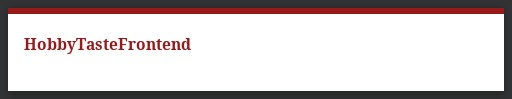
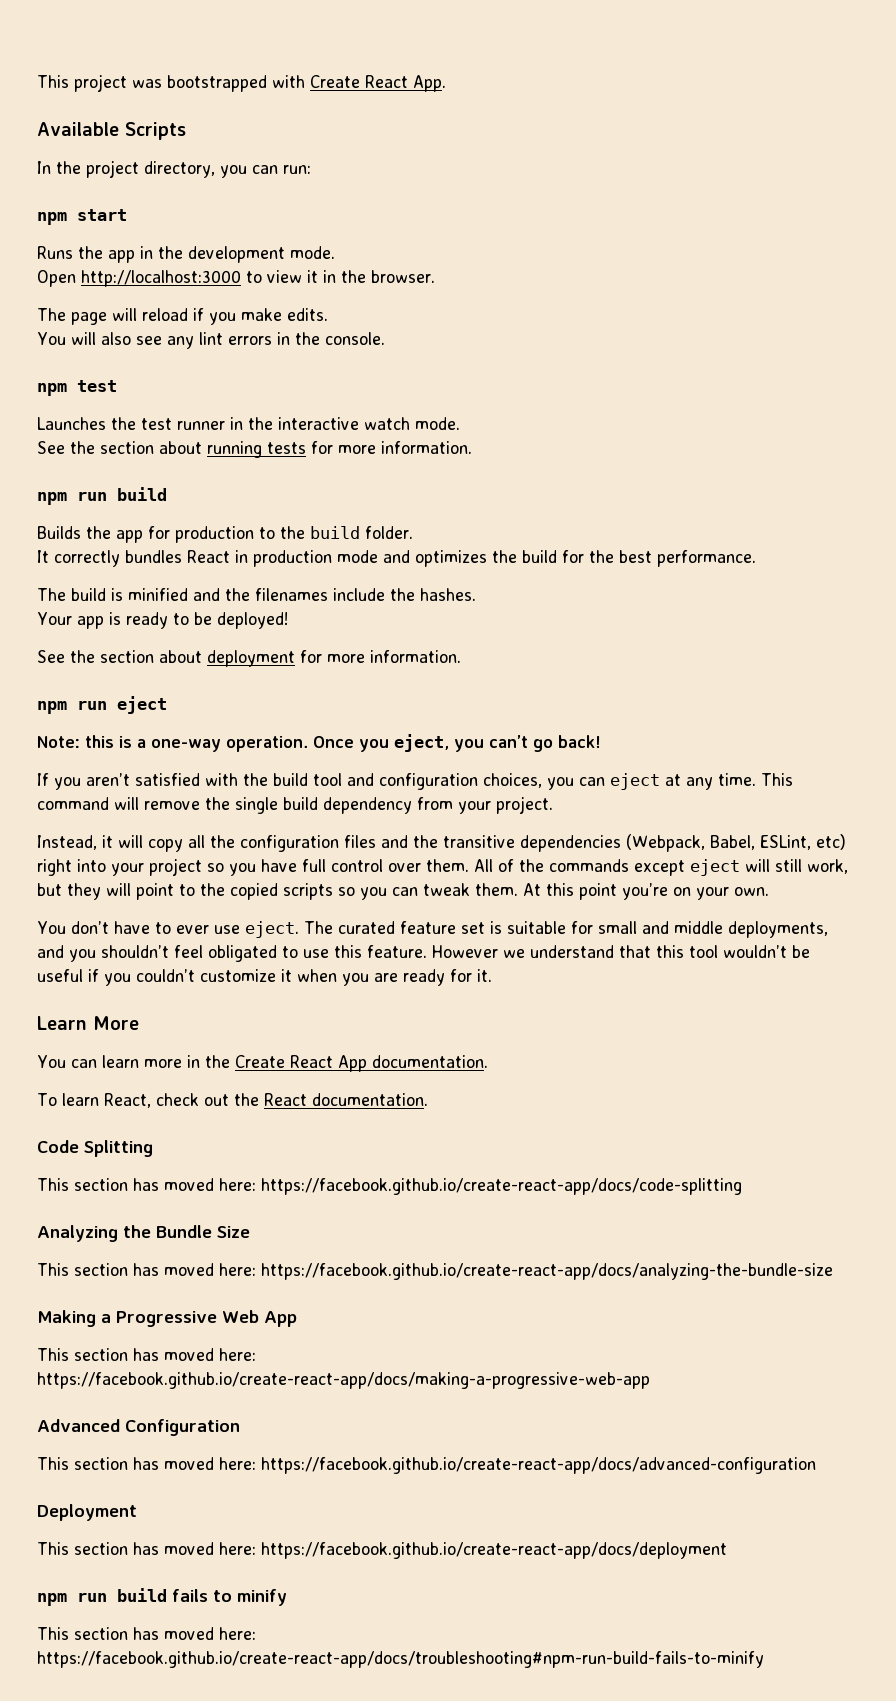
- HobbyTasteFrontend
+ This project was bootstrapped with Create React App.
+ Available Scripts
+ In the project directory, you can run:
+ npm start
+ Runs the app in the development mode.
+ Open http://localhost:3000 to view it in the browser.
+ The page will reload if you make edits.
+ You will also see any lint errors in the console.
+ npm test
+ Launches the test runner in the interactive watch mode.
+ See the section about running tests for more information.
+ npm run build
+ Builds the app for production to the build folder.
+ It correctly bundles React in production mode and optimizes the build for the best performance.
+ The build is minified and the filenames include the hashes.
+ Your app is ready to be deployed!
+ See the section about deployment for more information.
+ npm run eject
+ Note: this is a one-way operation. Once you eject, you can’t go back!
+ If you aren’t satisfied with the build tool and configuration choices, you can eject at any time. This command will remove the single build dependency from your project.
+ Instead, it will copy all the configuration files and the transitive dependencies (Webpack, Babel, ESLint, etc) right into your project so you have full control over them. All of the commands except eject will still work, but they will point to the copied scripts so you can tweak them. At this point you’re on your own.
+ You don’t have to ever use eject. The curated feature set is suitable for small and middle deployments, and you shouldn’t feel obligated to use this feature. However we understand that this tool wouldn’t be useful if you couldn’t customize it when you are ready for it.
+ Learn More
+ You can learn more in the Create React App documentation.
+ To learn React, check out the React documentation.
+ Code Splitting
+ This section has moved here: https://facebook.github.io/create-react-app/docs/code-splitting
+ Analyzing the Bundle Size
+ This section has moved here: https://facebook.github.io/create-react-app/docs/analyzing-the-bundle-size
+ Making a Progressive Web App
+ This section has moved here: https://facebook.github.io/create-react-app/docs/making-a-progressive-web-app
+ Advanced Configuration
+ This section has moved here: https://facebook.github.io/create-react-app/docs/advanced-configuration
+ Deployment
+ This section has moved here: https://facebook.github.io/create-react-app/docs/deployment
+ npm run build fails to minify
+ This section has moved here: https://facebook.github.io/create-react-app/docs/troubleshooting#npm-run-build-fails-to-minify

